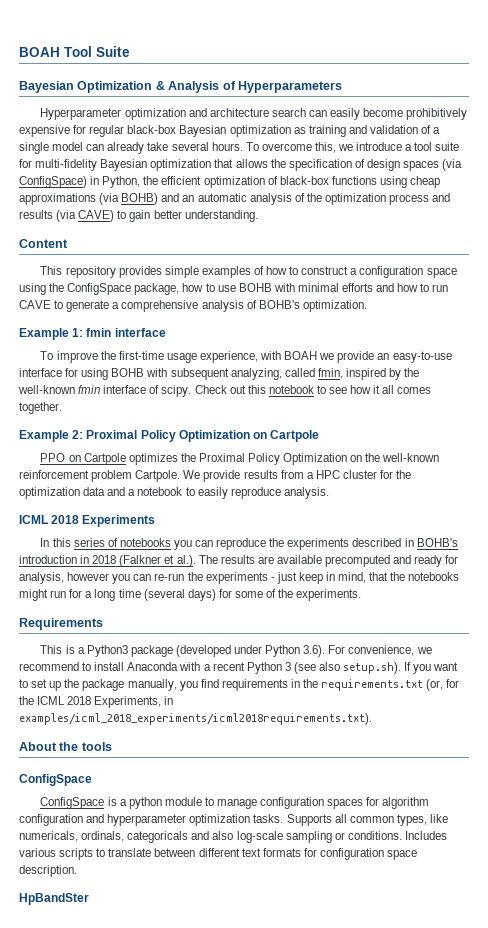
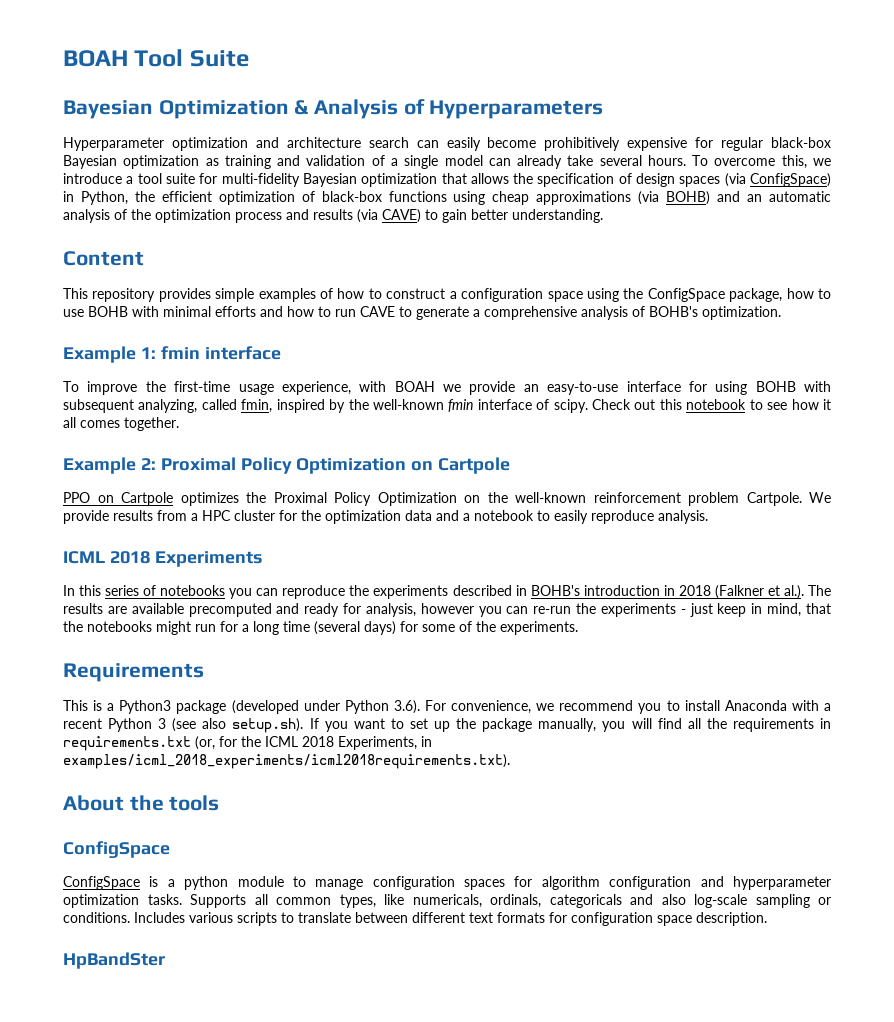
- This is a Python3 package (developed under Python 3.6). For convenience, we recommend to install Anaconda with a recent Python 3 (see also setup.sh). If you want to set up the package manually, you find requirements in the requirements.txt (or, for the ICML 2018 Experiments, in examples/icml_2018_experiments/icml2018requirements.txt).
+ This is a Python3 package (developed under Python 3.6). For convenience, we recommend you to install Anaconda with a recent Python 3 (see also setup.sh). If you want to set up the package manually, you will find all the requirements in requirements.txt (or, for the ICML 2018 Experiments, in examples/icml_2018_experiments/icml2018requirements.txt).

